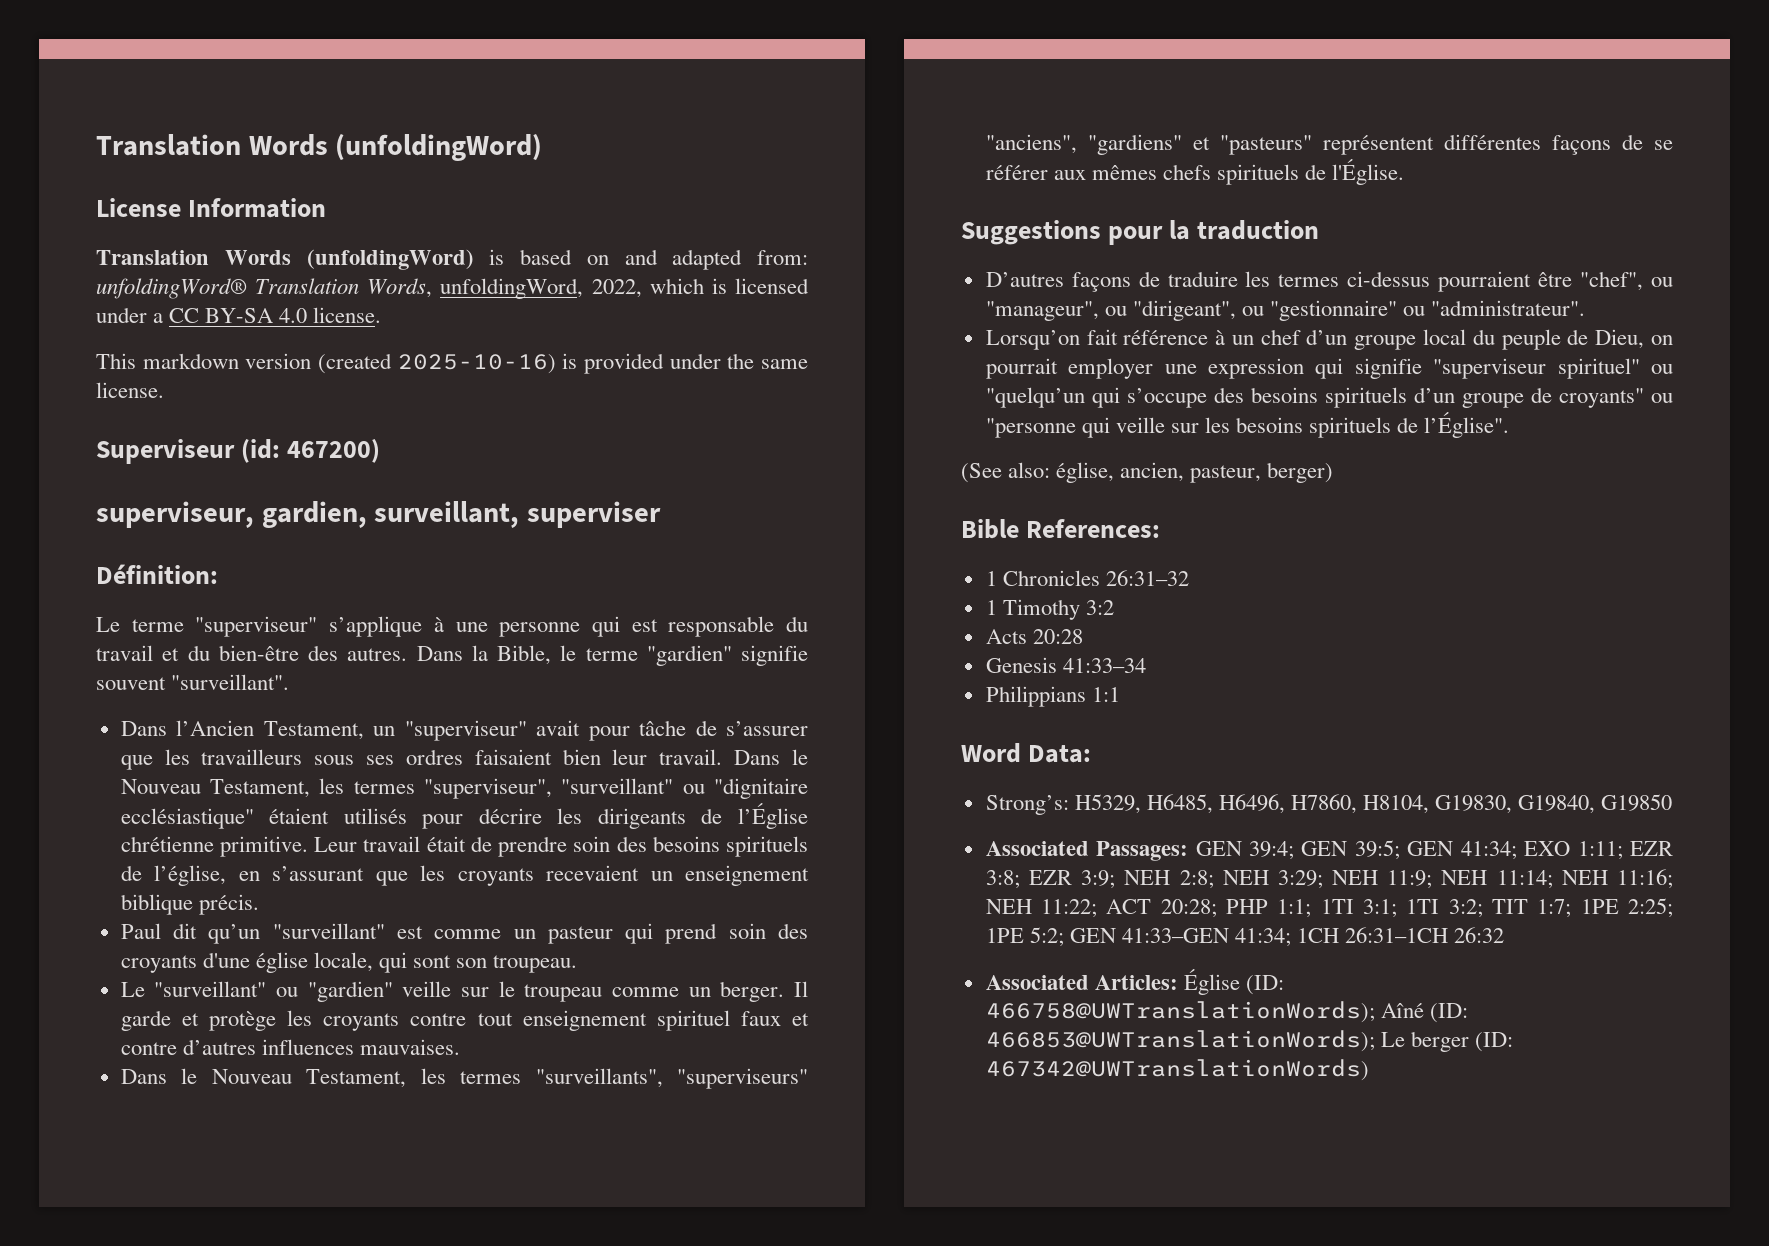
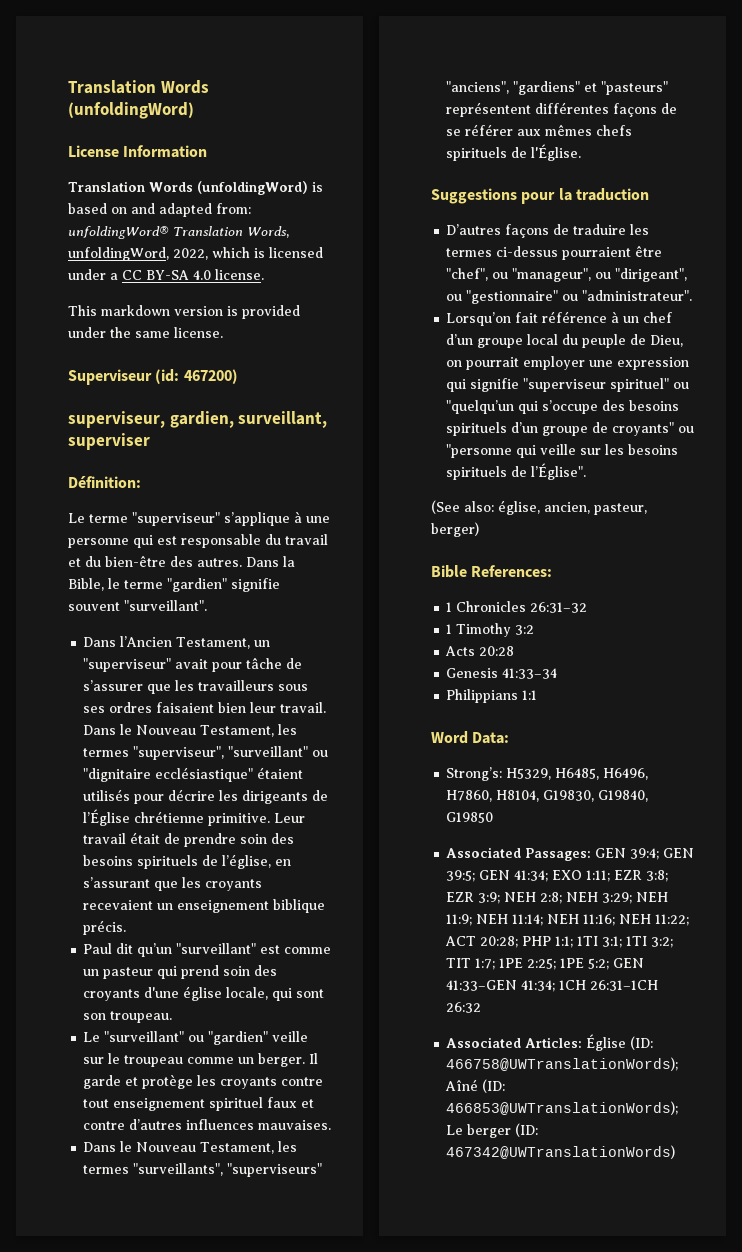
- This markdown version (created 2025-10-16) is provided under the same license.
+ This markdown version is provided under the same license.

